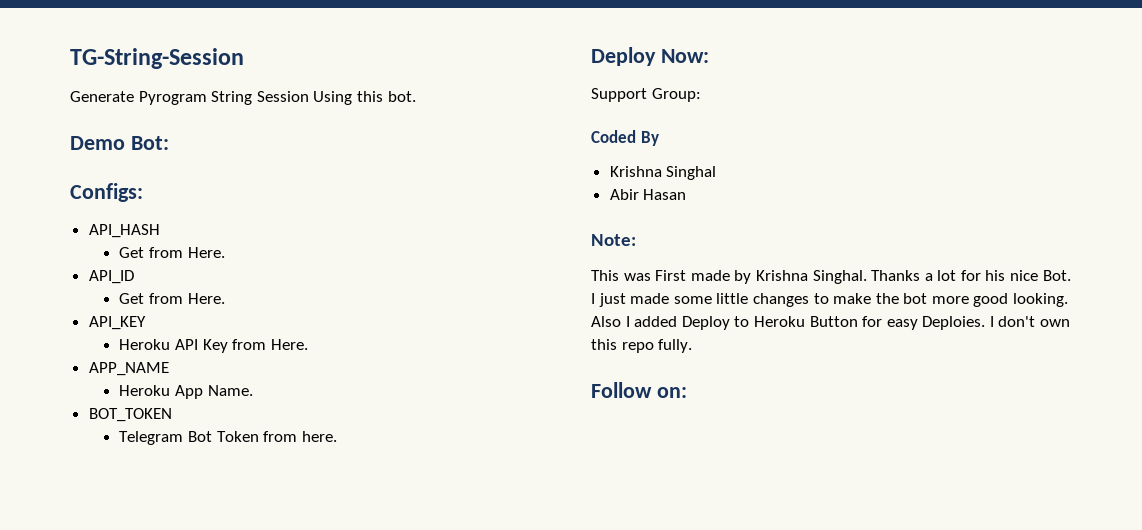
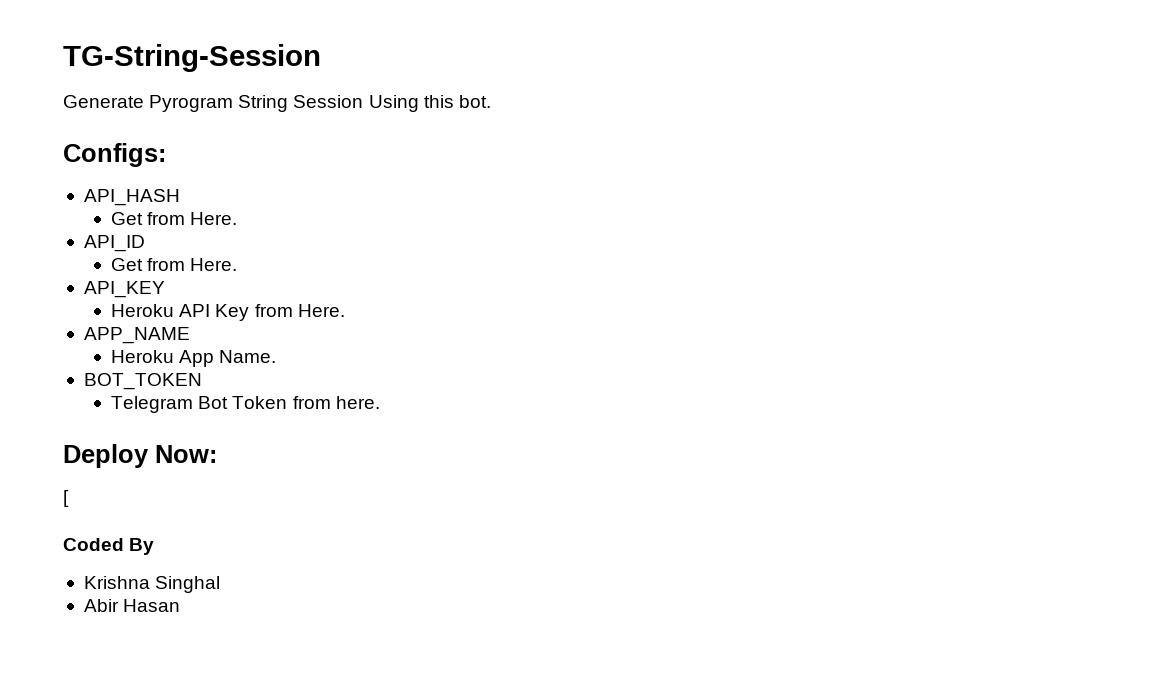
- Demo Bot:
- Support Group:
+ [
- Note:
- This was First made by Krishna Singhal. Thanks a lot for his nice Bot. I just made some little changes to make the bot more good looking. Also I added Deploy to Heroku Button for easy Deploies. I don't own this repo fully.
- Follow on:

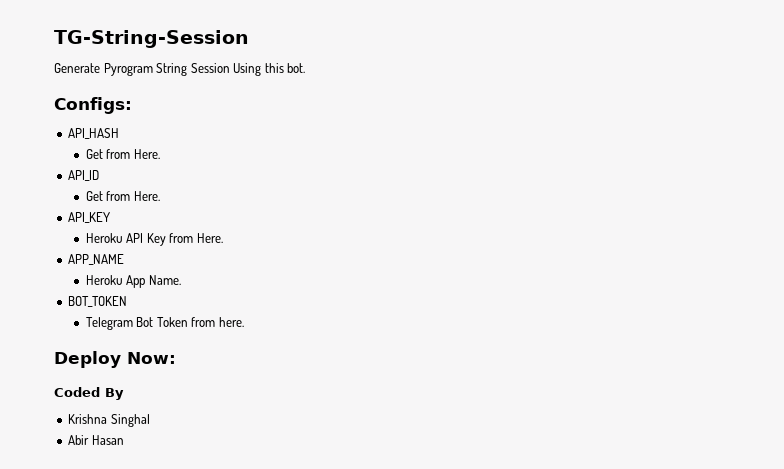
- [

